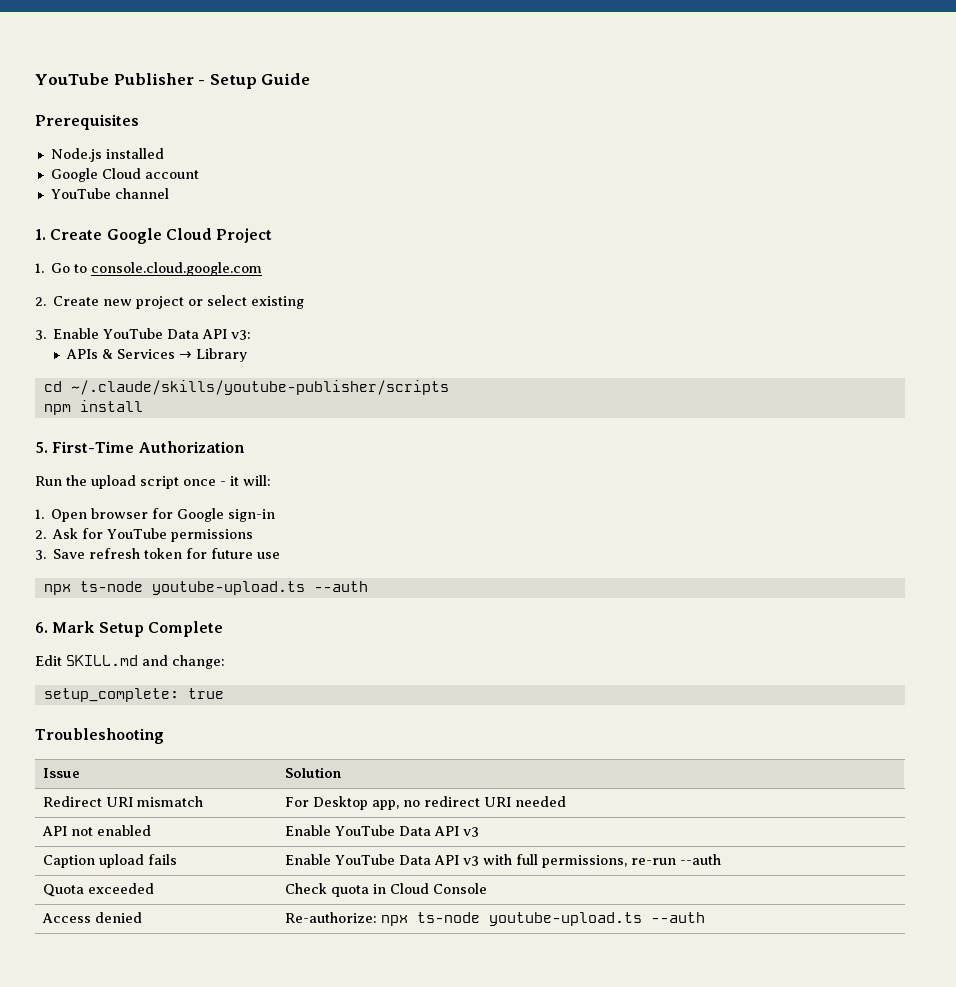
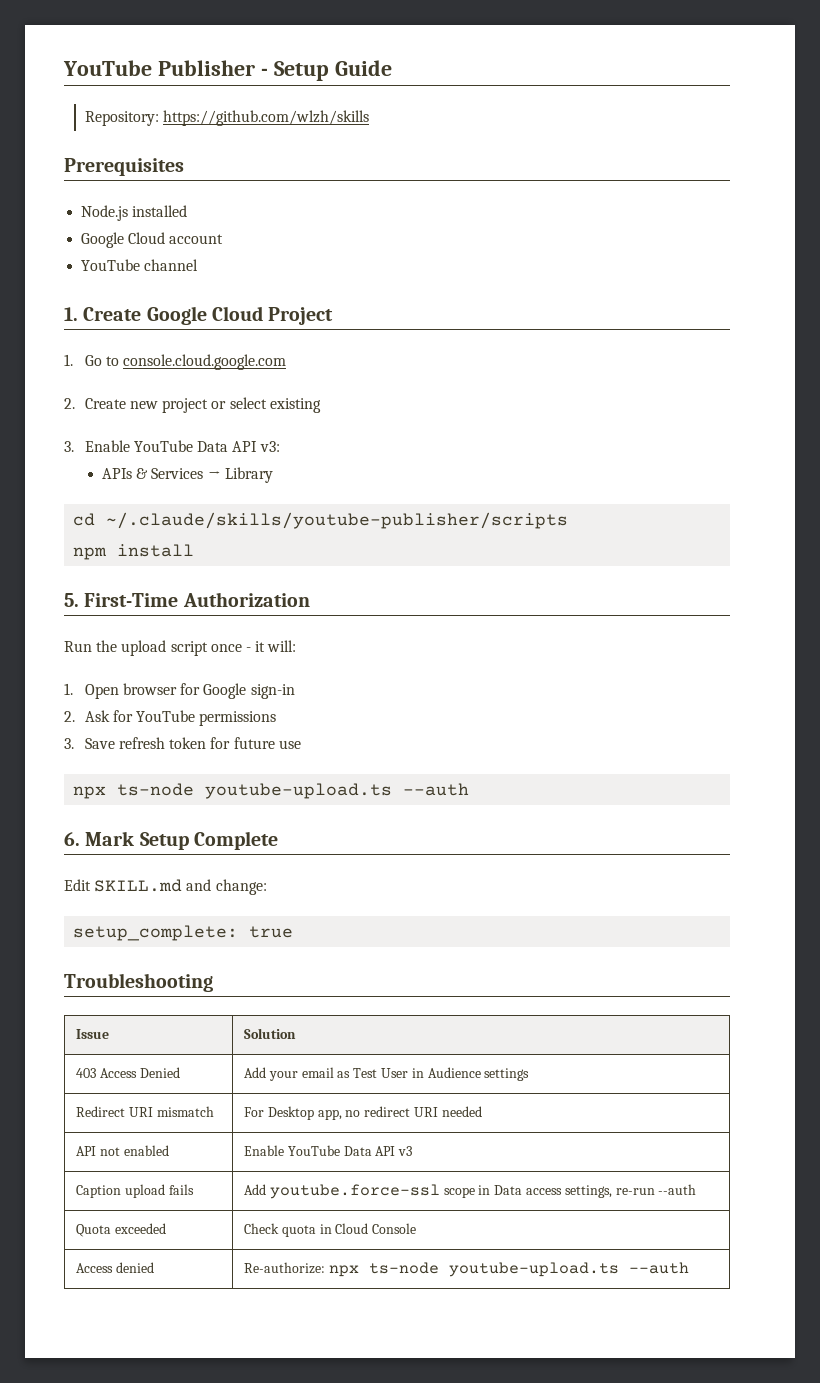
+ Repository: https://github.com/wlzh/skills
+ 403 Access Denied | Add your email as Test User in Audience settings
- Caption upload fails | Enable YouTube Data API v3 with full permissions, re-run --auth
+ Caption upload fails | Add youtube.force-ssl scope in Data access settings, re-run --auth

